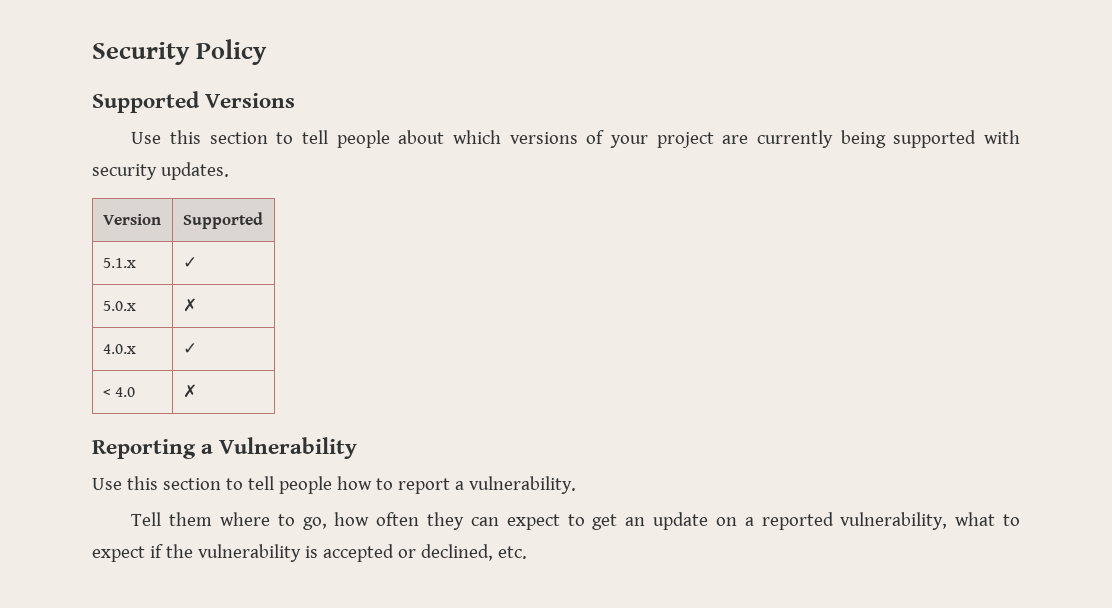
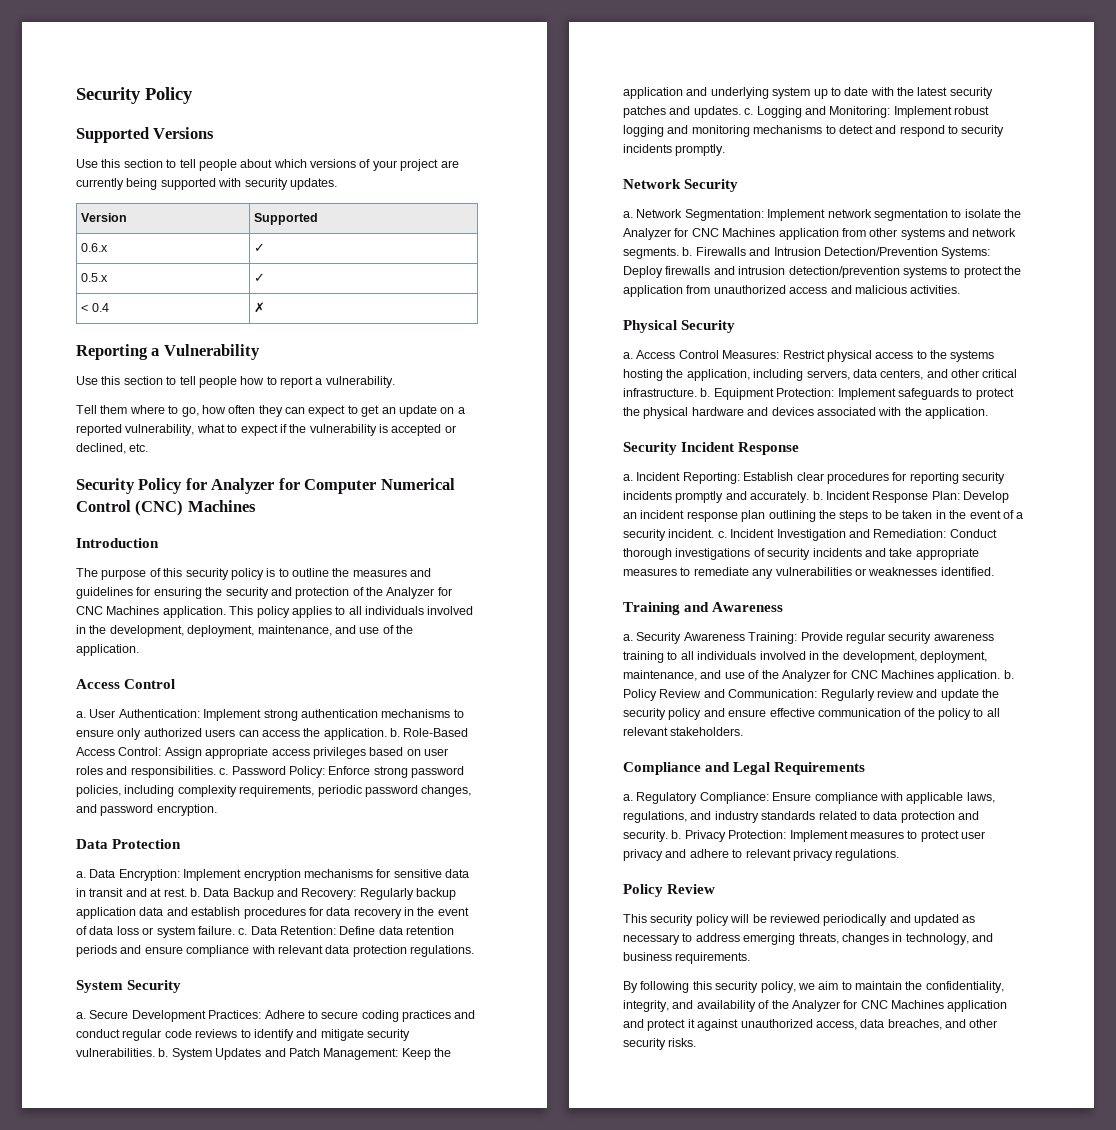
- 5.1.x | ✓
- 5.0.x | ✗
- 4.0.x | ✓
+ 0.6.x | ✓
+ 0.5.x | ✓
- < 4.0 | ✗
+ < 0.4 | ✗
+ Security Policy for Analyzer for Computer Numerical Control (CNC) Machines
+ Introduction
+ The purpose of this security policy is to outline the measures and guidelines for ensuring the security and protection of the Analyzer for CNC Machines application. This policy applies to all individuals involved in the development, deployment, maintenance, and use of the application.
+ Access Control
+ a. User Authentication: Implement strong authentication mechanisms to ensure only authorized users can access the application. b. Role-Based Access Control: Assign appropriate access privileges based on user roles and responsibilities. c. Password Policy: Enforce strong password policies, including complexity requirements, periodic password changes, and password encryption.
+ Data Protection
+ a. Data Encryption: Implement encryption mechanisms for sensitive data in transit and at rest. b. Data Backup and Recovery: Regularly backup application data and establish procedures for data recovery in the event of data loss or system failure. c. Data Retention: Define data retention periods and ensure compliance with relevant data protection regulations.
+ System Security
+ a. Secure Development Practices: Adhere to secure coding practices and conduct regular code reviews to identify and mitigate security vulnerabilities. b. System Updates and Patch Management: Keep the application and underlying system up to date with the latest security patches and updates. c. Logging and Monitoring: Implement robust logging and monitoring mechanisms to detect and respond to security incidents promptly.
+ Network Security
+ a. Network Segmentation: Implement network segmentation to isolate the Analyzer for CNC Machines application from other systems and network segments. b. Firewalls and Intrusion Detection/Prevention Systems: Deploy firewalls and intrusion detection/prevention systems to protect the application from unauthorized access and malicious activities.
+ Physical Security
+ a. Access Control Measures: Restrict physical access to the systems hosting the application, including servers, data centers, and other critical infrastructure. b. Equipment Protection: Implement safeguards to protect the physical hardware and devices associated with the application.
+ Security Incident Response
+ a. Incident Reporting: Establish clear procedures for reporting security incidents promptly and accurately. b. Incident Response Plan: Develop an incident response plan outlining the steps to be taken in the event of a security incident. c. Incident Investigation and Remediation: Conduct thorough investigations of security incidents and take appropriate measures to remediate any vulnerabilities or weaknesses identified.
+ Training and Awareness
+ a. Security Awareness Training: Provide regular security awareness training to all individuals involved in the development, deployment, maintenance, and use of the Analyzer for CNC Machines application. b. Policy Review and Communication: Regularly review and update the security policy and ensure effective communication of the policy to all relevant stakeholders.
+ Compliance and Legal Requirements
+ a. Regulatory Compliance: Ensure compliance with applicable laws, regulations, and industry standards related to data protection and security. b. Privacy Protection: Implement measures to protect user privacy and adhere to relevant privacy regulations.
+ Policy Review
+ This security policy will be reviewed periodically and updated as necessary to address emerging threats, changes in technology, and business requirements.
+ By following this security policy, we aim to maintain the confidentiality, integrity, and availability of the Analyzer for CNC Machines application and protect it against unauthorized access, data breaches, and other security risks.

